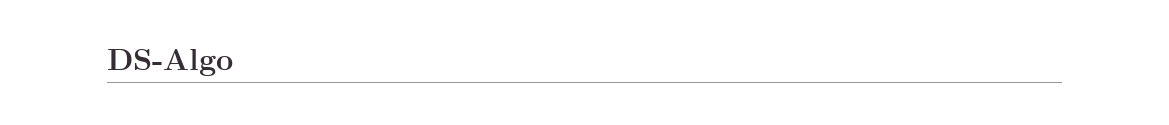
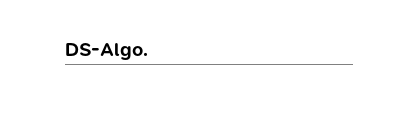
- DS-Algo
+ DS-Algo.

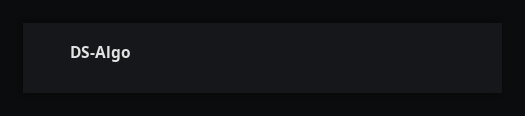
- DS-Algo.
+ DS-Algo

